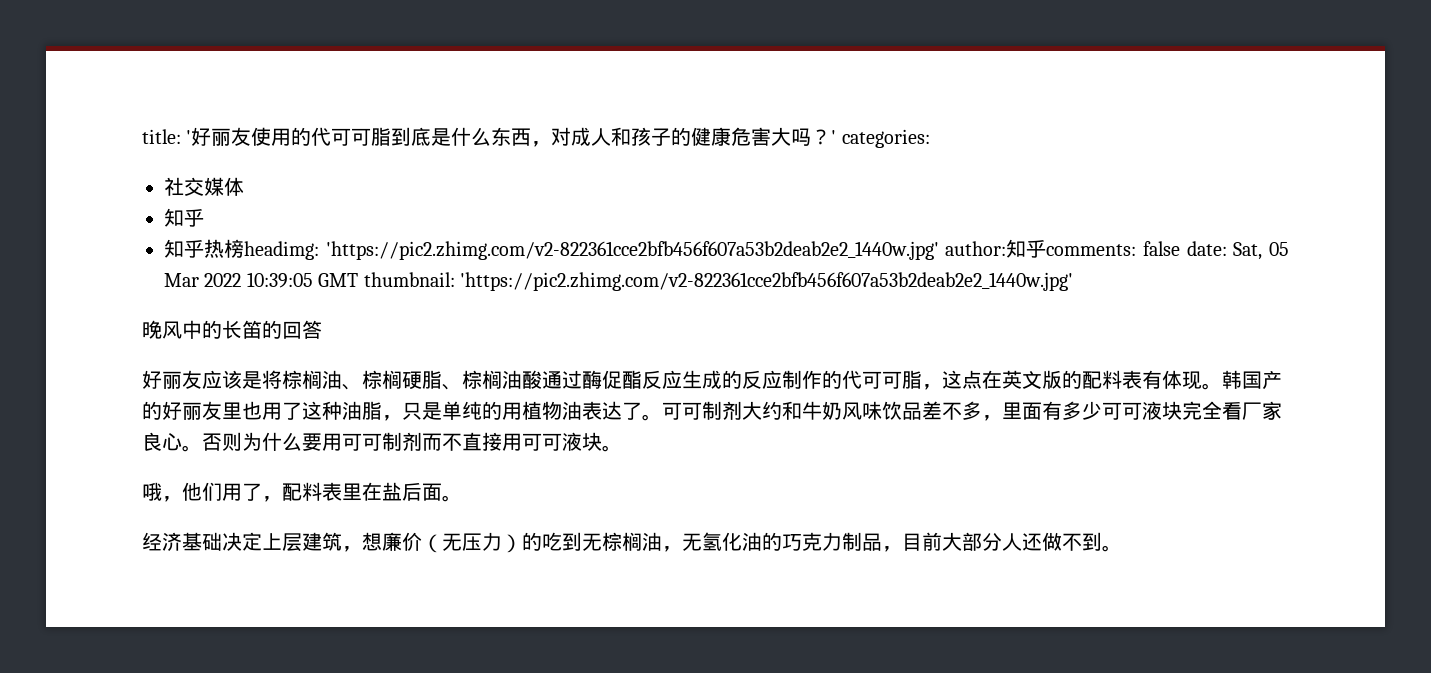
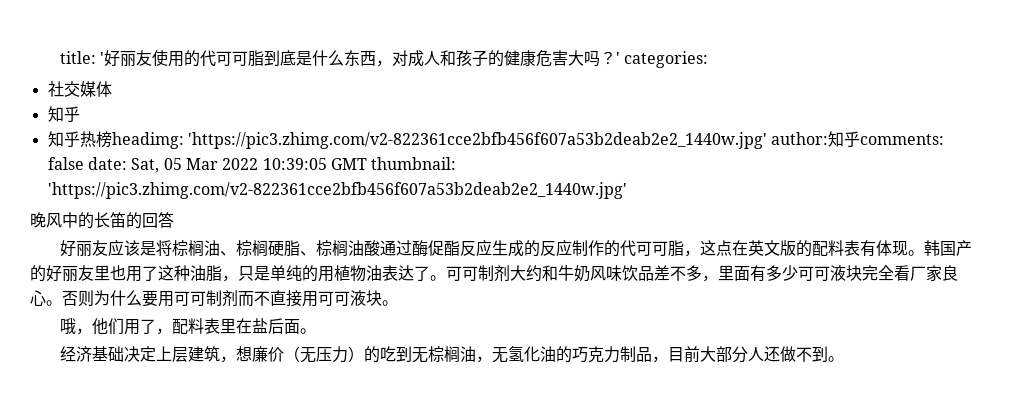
- 知乎热榜headimg: 'https://pic2.zhimg.com/v2-822361cce2bfb456f607a53b2deab2e2_1440w.jpg' author:知乎comments: false date: Sat, 05 Mar 2022 10:39:05 GMT thumbnail: 'https://pic2.zhimg.com/v2-822361cce2bfb456f607a53b2deab2e2_1440w.jpg'
+ 知乎热榜headimg: 'https://pic3.zhimg.com/v2-822361cce2bfb456f607a53b2deab2e2_1440w.jpg' author:知乎comments: false date: Sat, 05 Mar 2022 10:39:05 GMT thumbnail: 'https://pic3.zhimg.com/v2-822361cce2bfb456f607a53b2deab2e2_1440w.jpg'

